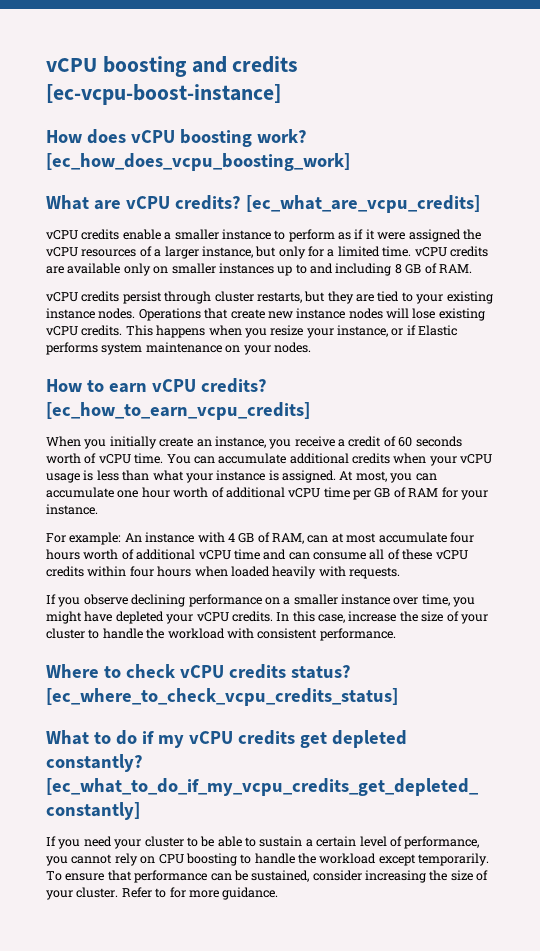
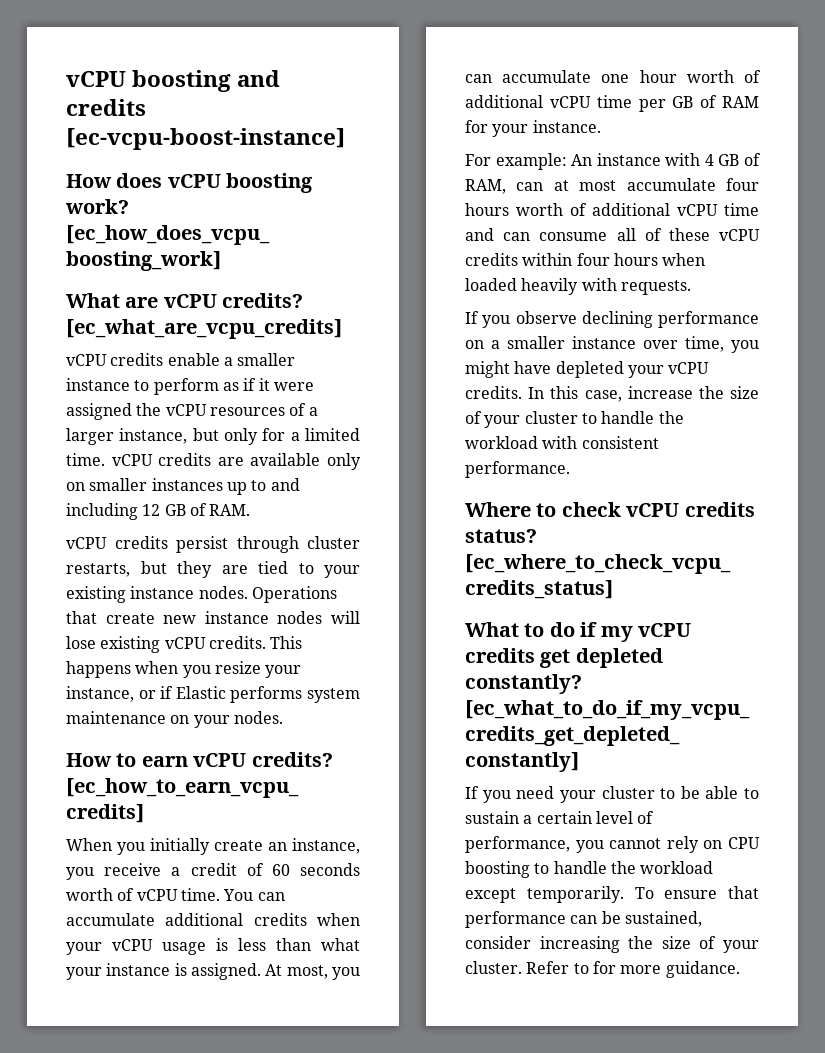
- vCPU credits enable a smaller instance to perform as if it were assigned the vCPU resources of a larger instance, but only for a limited time. vCPU credits are available only on smaller instances up to and including 8 GB of RAM.
+ vCPU credits enable a smaller instance to perform as if it were assigned the vCPU resources of a larger instance, but only for a limited time. vCPU credits are available only on smaller instances up to and including 12 GB of RAM.

